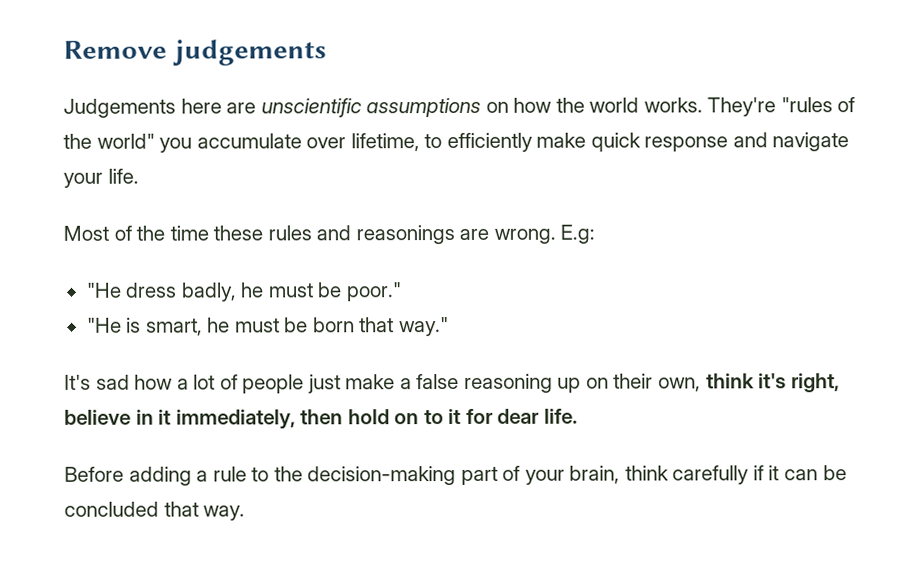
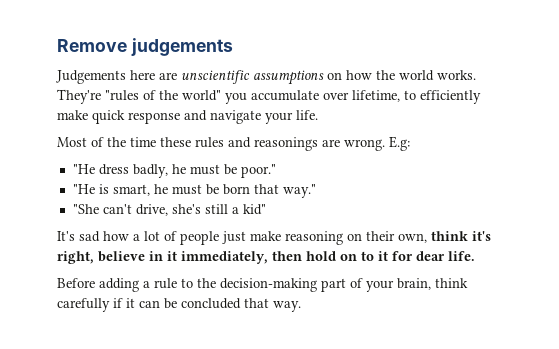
+ "She can't drive, she's still a kid"
- It's sad how a lot of people just make a false reasoning up on their own, think it's right, believe in it immediately, then hold on to it for dear life.
+ It's sad how a lot of people just make reasoning on their own, think it's right, believe in it immediately, then hold on to it for dear life.

